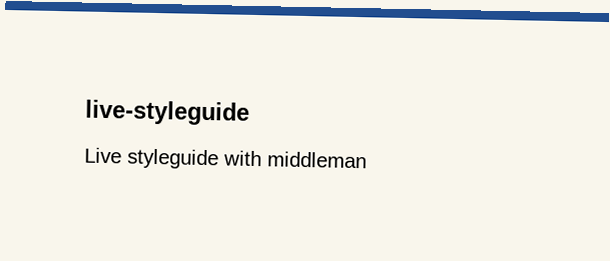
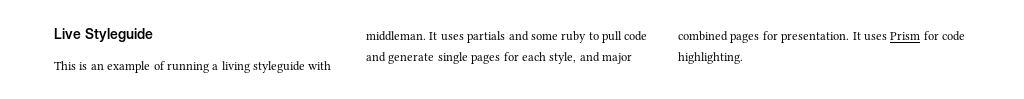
- live-styleguide
- Live styleguide with middleman
+ Live Styleguide
+ This is an example of running a living styleguide with middleman. It uses partials and some ruby to pull code and generate single pages for each style, and major combined pages for presentation. It uses Prism for code highlighting.

